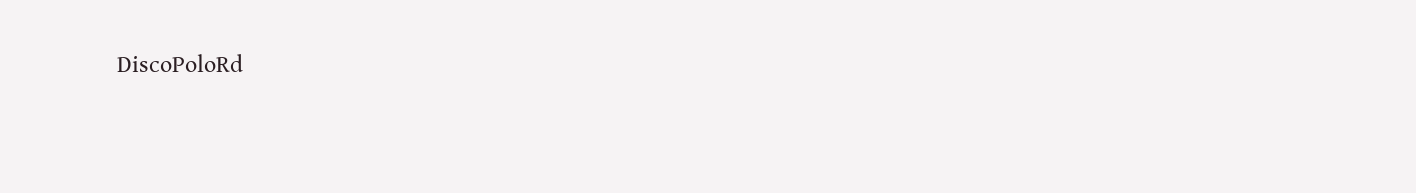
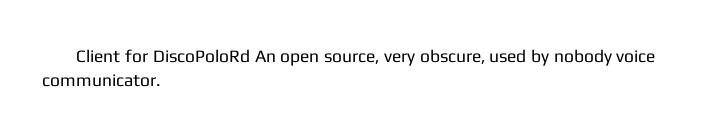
- DiscoPoloRd
+ Client for DiscoPoloRd An open source, very obscure, used by nobody voice communicator.

